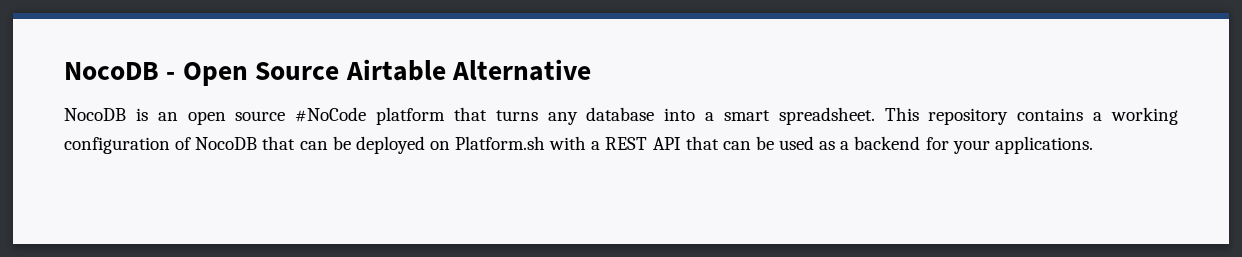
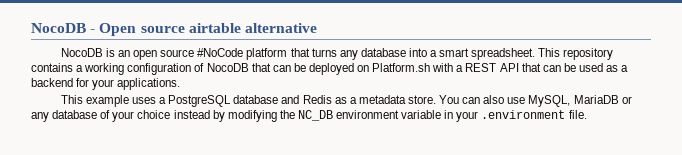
- NocoDB - Open Source Airtable Alternative
+ NocoDB - Open source airtable alternative
+ This example uses a PostgreSQL database and Redis as a metadata store. You can also use MySQL, MariaDB or any database of your choice instead by modifying the NC_DB environment variable in your .environment file.

